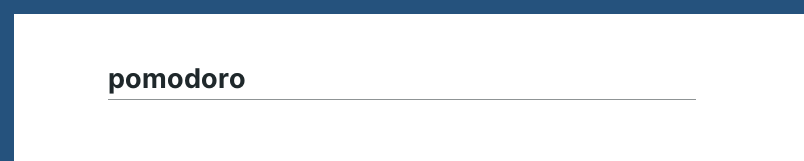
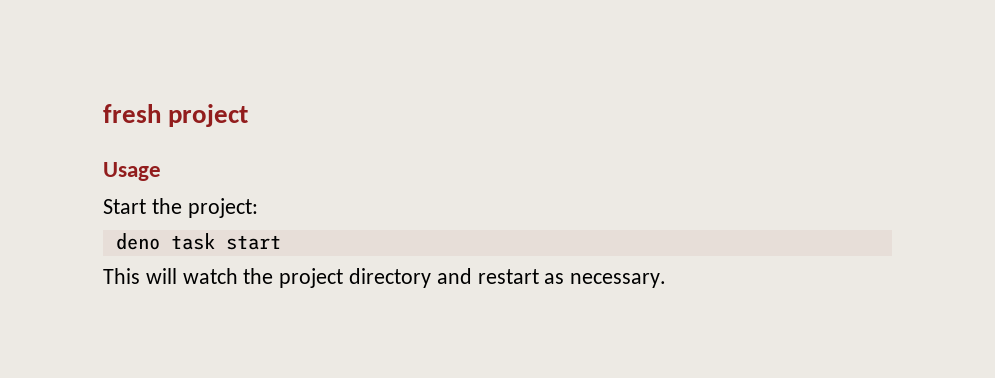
- pomodoro
+ fresh project
+ Usage
+ Start the project:
+ deno task start
+ This will watch the project directory and restart as necessary.

